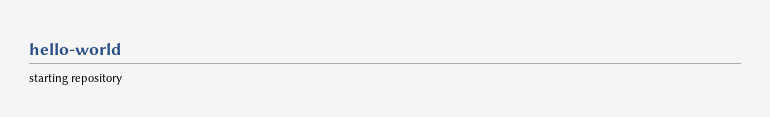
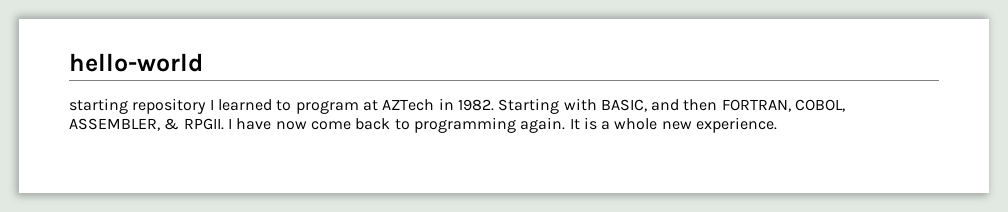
- starting repository
+ starting repository I learned to program at AZTech in 1982. Starting with BASIC, and then FORTRAN, COBOL, ASSEMBLER, & RPGII. I have now come back to programming again. It is a whole new experience.

